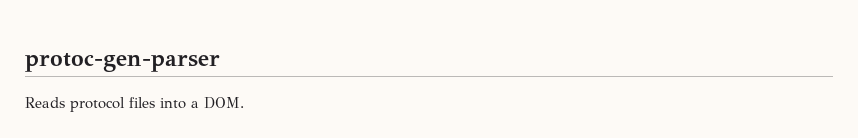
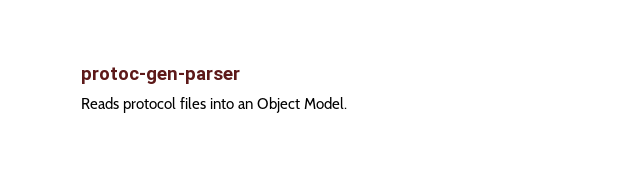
- Reads protocol files into a DOM.
+ Reads protocol files into an Object Model.

